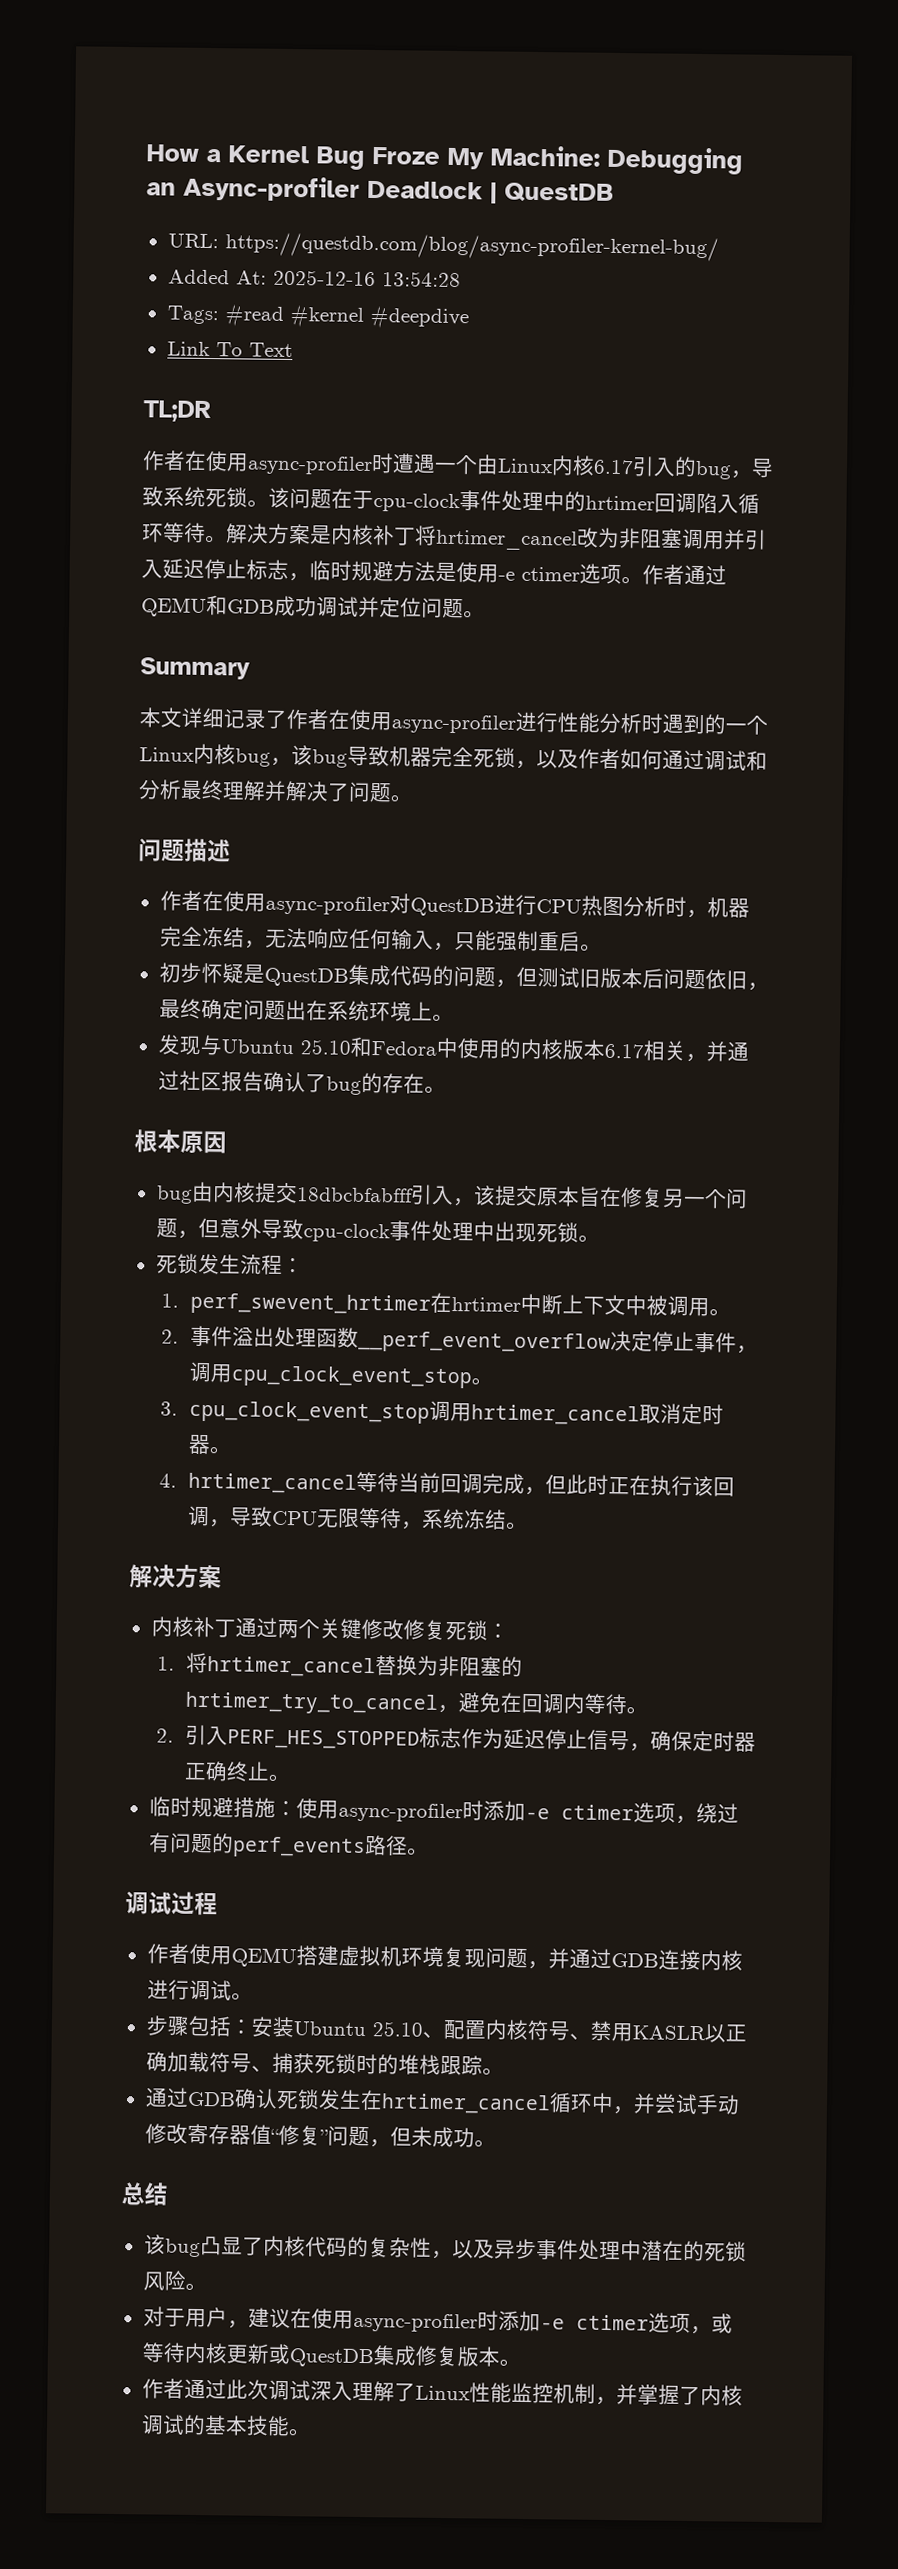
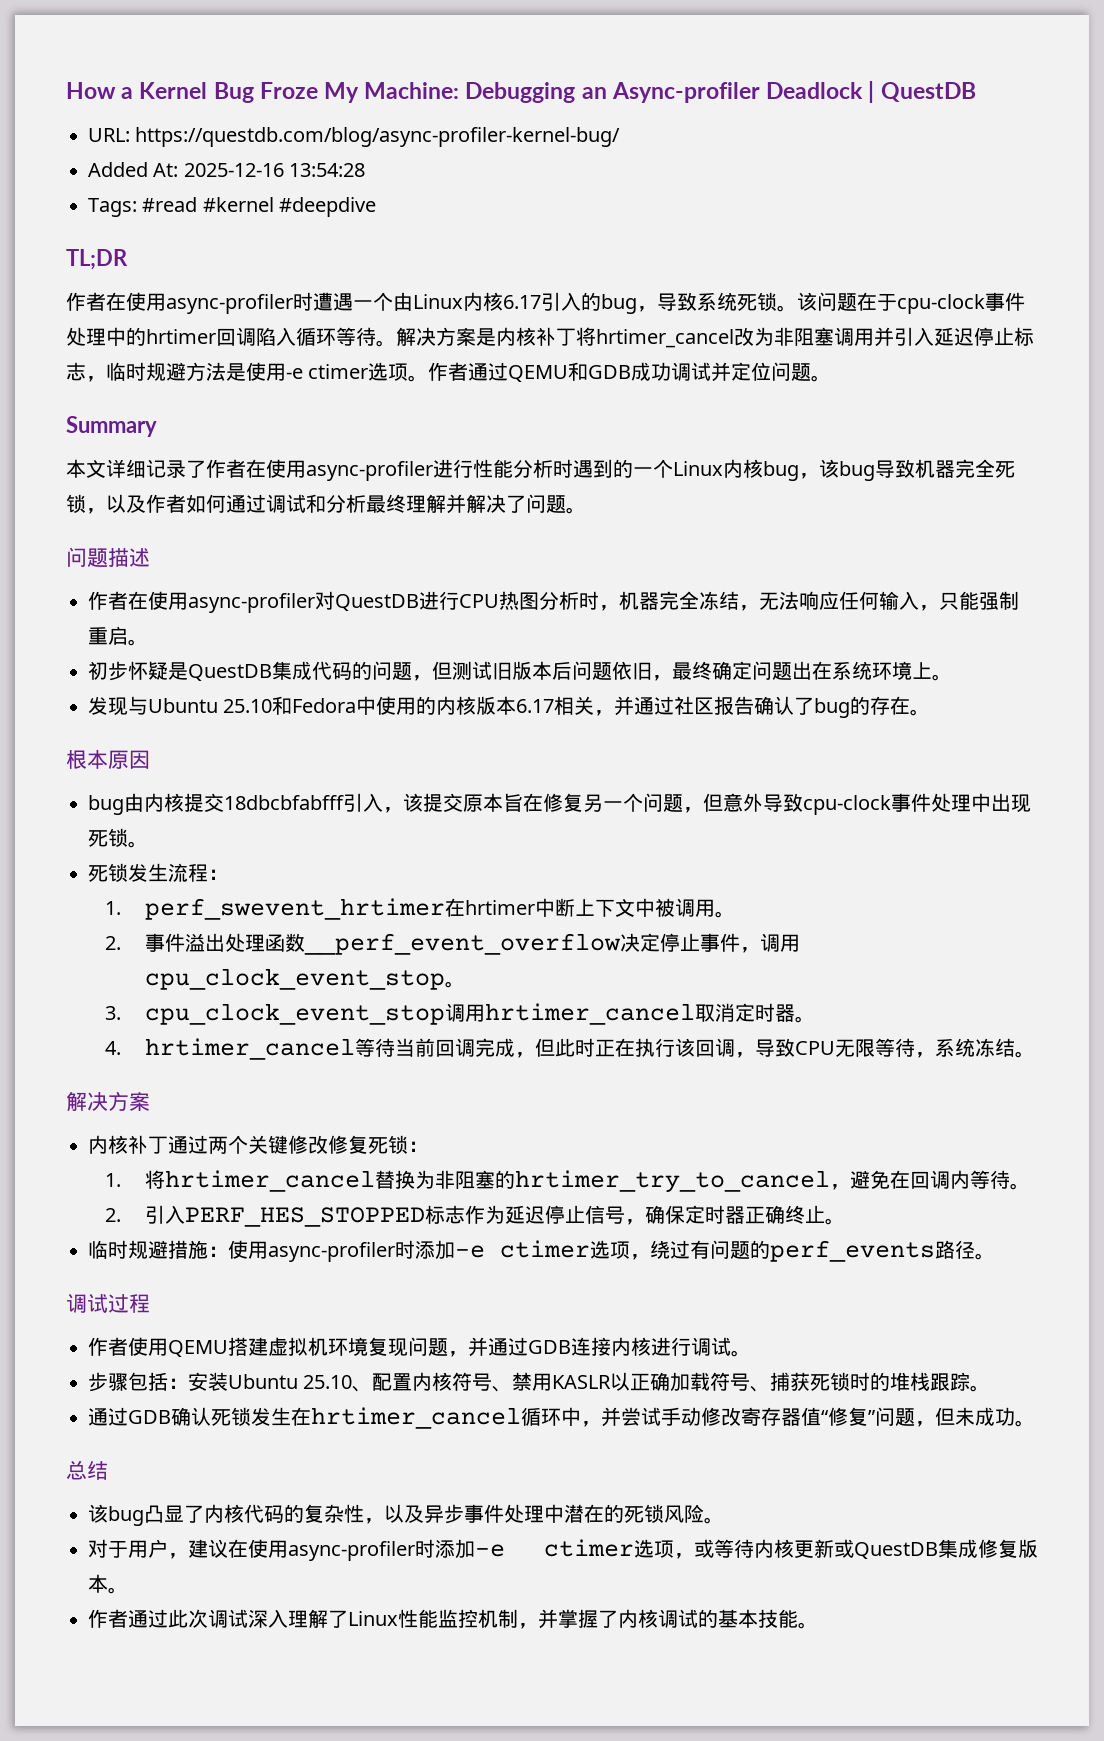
- Link To Text

